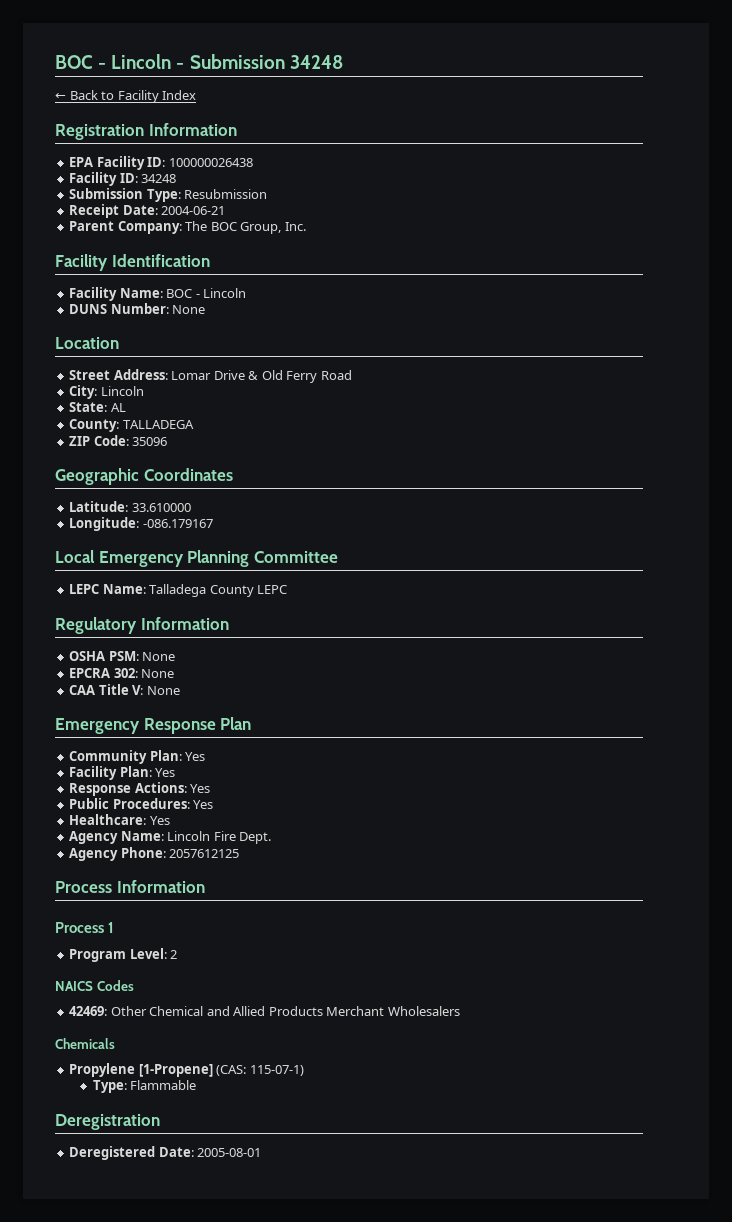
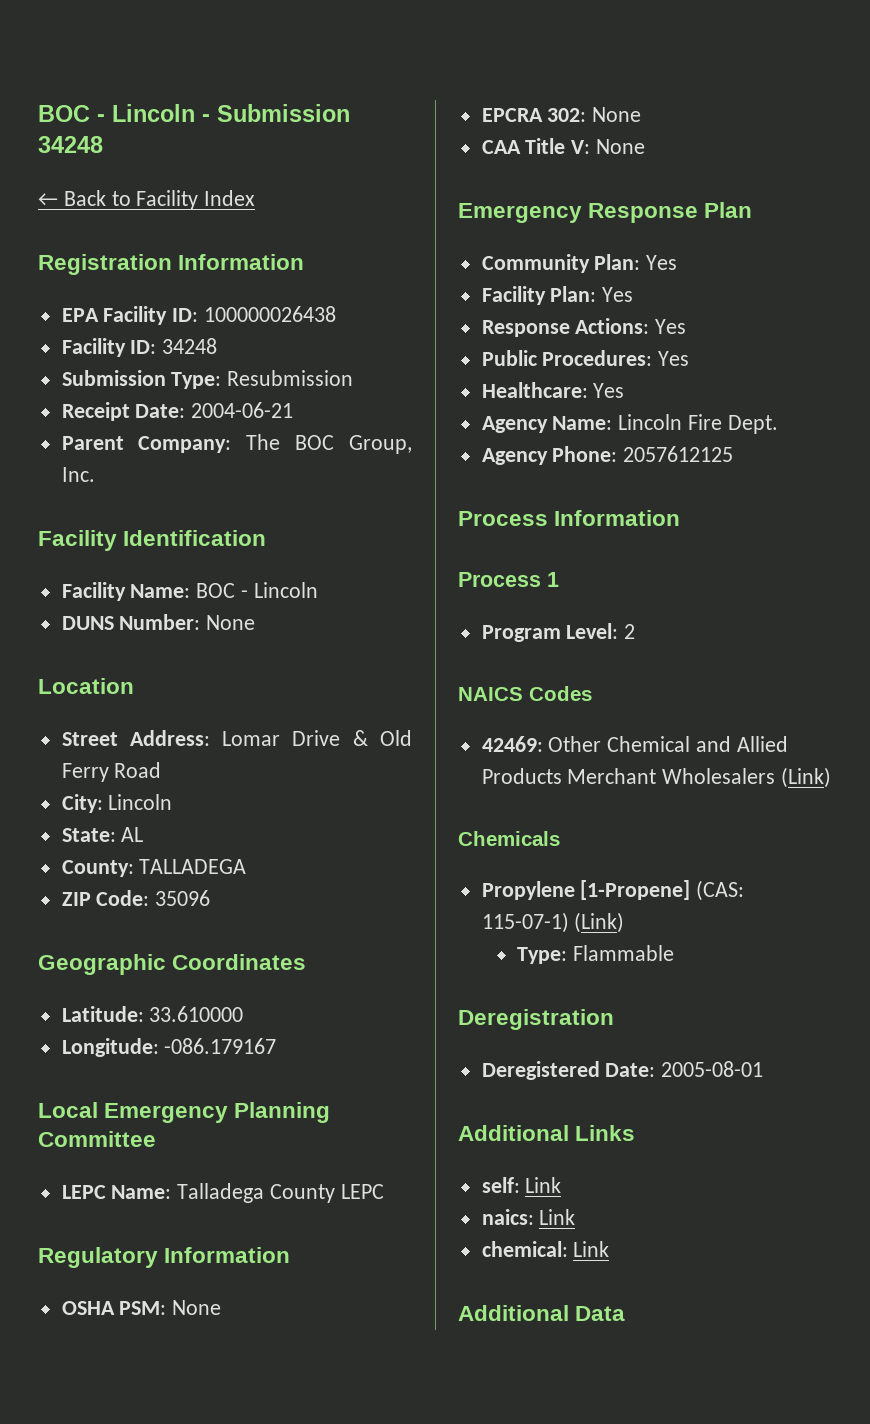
- 42469: Other Chemical and Allied Products Merchant Wholesalers
+ 42469: Other Chemical and Allied Products Merchant Wholesalers (Link)
- Propylene [1-Propene] (CAS: 115-07-1)
+ Propylene [1-Propene] (CAS: 115-07-1) (Link)
+ Additional Links
+ self: Link
+ naics: Link
+ chemical: Link
+ Additional Data

